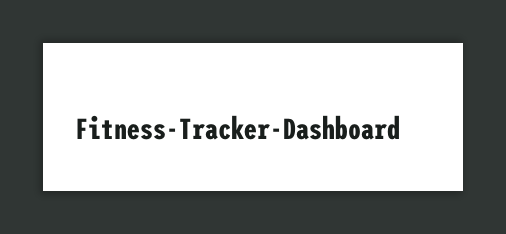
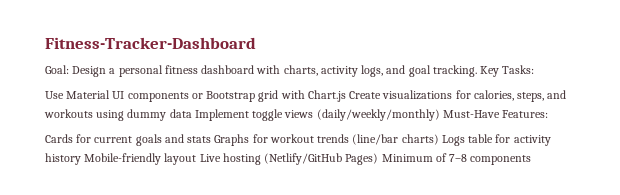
+ Goal: Design a personal fitness dashboard with charts, activity logs, and goal tracking. Key Tasks:
+ Use Material UI components or Bootstrap grid with Chart.js Create visualizations for calories, steps, and workouts using dummy data Implement toggle views (daily/weekly/monthly) Must-Have Features:
+ Cards for current goals and stats Graphs for workout trends (line/bar charts) Logs table for activity history Mobile-friendly layout Live hosting (Netlify/GitHub Pages) Minimum of 7–8 components

